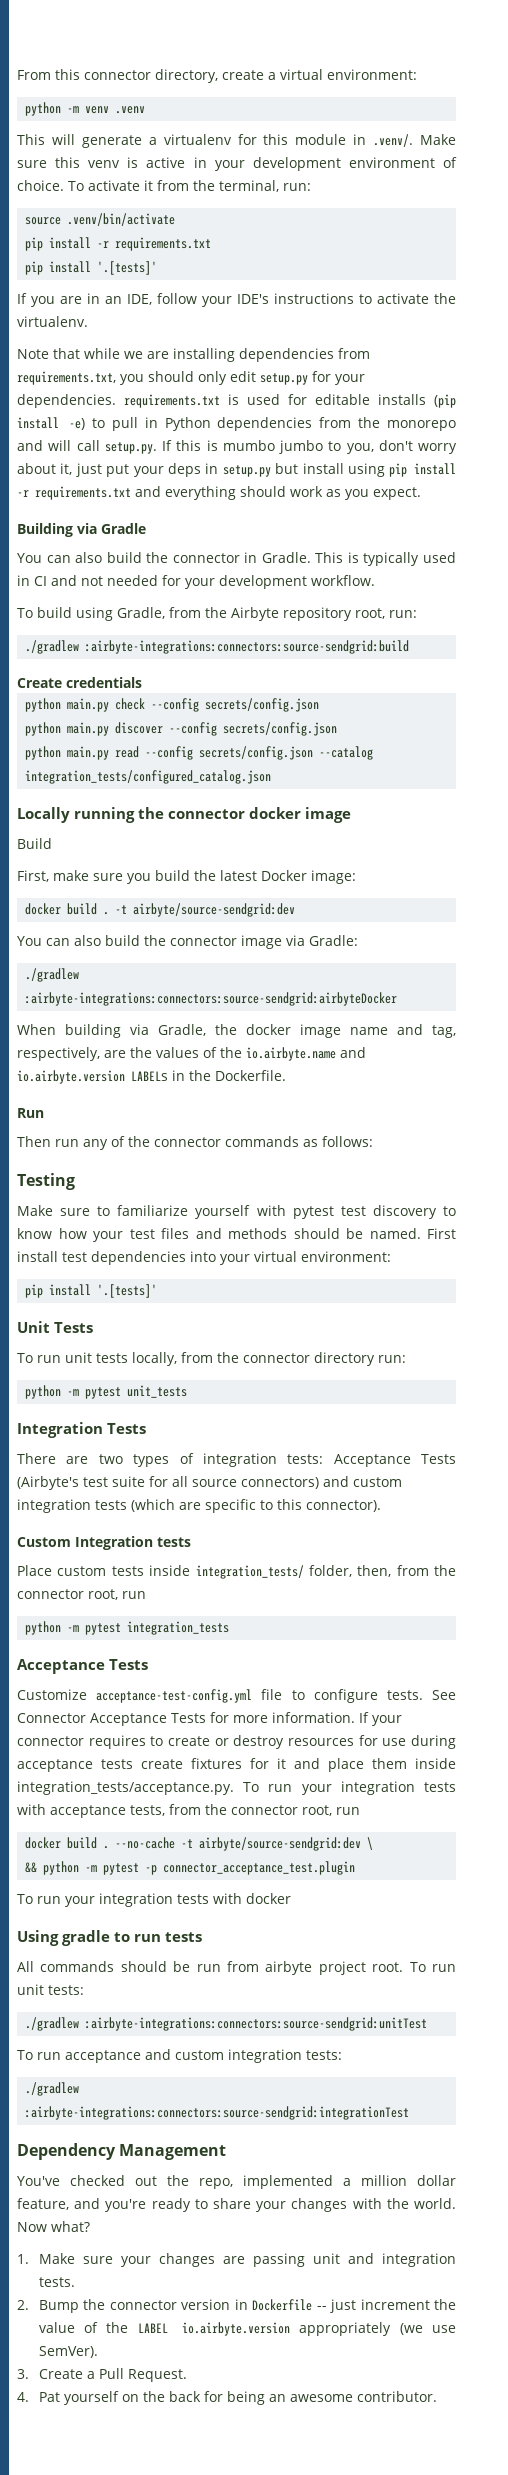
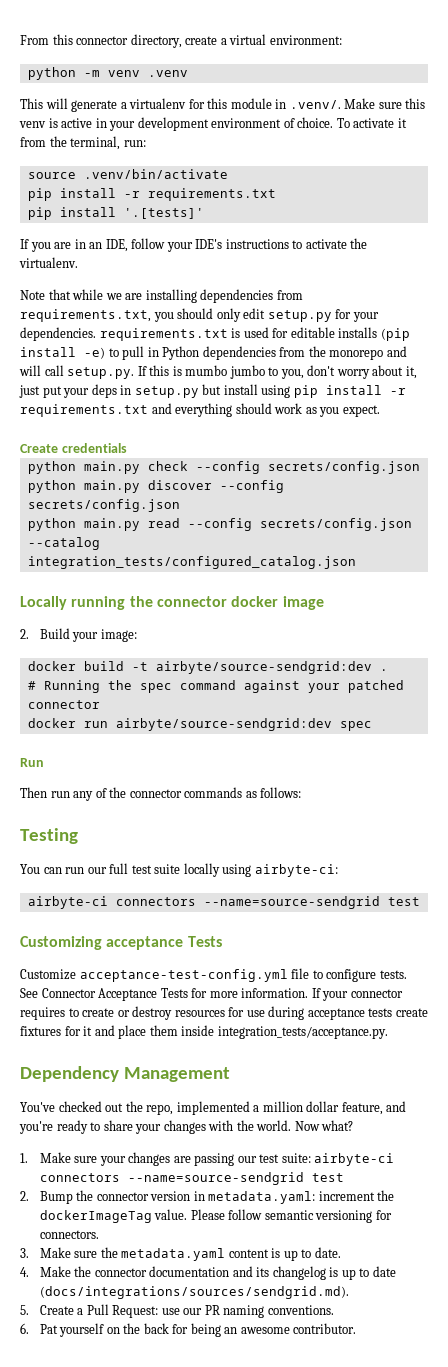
- Building via Gradle
- You can also build the connector in Gradle. This is typically used in CI and not needed for your development workflow.
- To build using Gradle, from the Airbyte repository root, run:
- ./gradlew :airbyte-integrations:connectors:source-sendgrid:build
- Build
- First, make sure you build the latest Docker image:
+ 2. Build your image:
- docker build . -t airbyte/source-sendgrid:dev
- You can also build the connector image via Gradle:
- ./gradlew :airbyte-integrations:connectors:source-sendgrid:airbyteDocker
- When building via Gradle, the docker image name and tag, respectively, are the values of the io.airbyte.name and io.airbyte.version LABELs in the Dockerfile.
+ docker build -t airbyte/source-sendgrid:dev .
+ # Running the spec command against your patched connector
+ docker run airbyte/source-sendgrid:dev spec
- Make sure to familiarize yourself with pytest test discovery to know how your test files and methods should be named. First install test dependencies into your virtual environment:
- pip install '.[tests]'
- Unit Tests
- To run unit tests locally, from the connector directory run:
- python -m pytest unit_tests
- Integration Tests
- There are two types of integration tests: Acceptance Tests (Airbyte's test suite for all source connectors) and custom integration tests (which are specific to this connector).
- Custom Integration tests
- Place custom tests inside integration_tests/ folder, then, from the connector root, run
- python -m pytest integration_tests
- Acceptance Tests
+ You can run our full test suite locally using airbyte-ci:
+ airbyte-ci connectors --name=source-sendgrid test
+ Customizing acceptance Tests
- If your connector requires to create or destroy resources for use during acceptance tests create fixtures for it and place them inside integration_tests/acceptance.py. To run your integration tests with acceptance tests, from the connector root, run
- docker build . --no-cache -t airbyte/source-sendgrid:dev \
- && python -m pytest -p connector_acceptance_test.plugin
- To run your integration tests with docker
- Using gradle to run tests
- All commands should be run from airbyte project root. To run unit tests:
- ./gradlew :airbyte-integrations:connectors:source-sendgrid:unitTest
- To run acceptance and custom integration tests:
- ./gradlew :airbyte-integrations:connectors:source-sendgrid:integrationTest
+ If your connector requires to create or destroy resources for use during acceptance tests create fixtures for it and place them inside integration_tests/acceptance.py.
- 1. Make sure your changes are passing unit and integration tests.
+ 1. Make sure your changes are passing our test suite: airbyte-ci connectors --name=source-sendgrid test
- 2. Bump the connector version in Dockerfile -- just increment the value of the LABEL io.airbyte.version appropriately (we use SemVer).
- 3. Create a Pull Request.
- 4. Pat yourself on the back for being an awesome contributor.
+ 2. Bump the connector version in metadata.yaml: increment the dockerImageTag value. Please follow semantic versioning for connectors.
+ 3. Make sure the metadata.yaml content is up to date.
+ 4. Make the connector documentation and its changelog is up to date (docs/integrations/sources/sendgrid.md).
+ 5. Create a Pull Request: use our PR naming conventions.
+ 6. Pat yourself on the back for being an awesome contributor.

